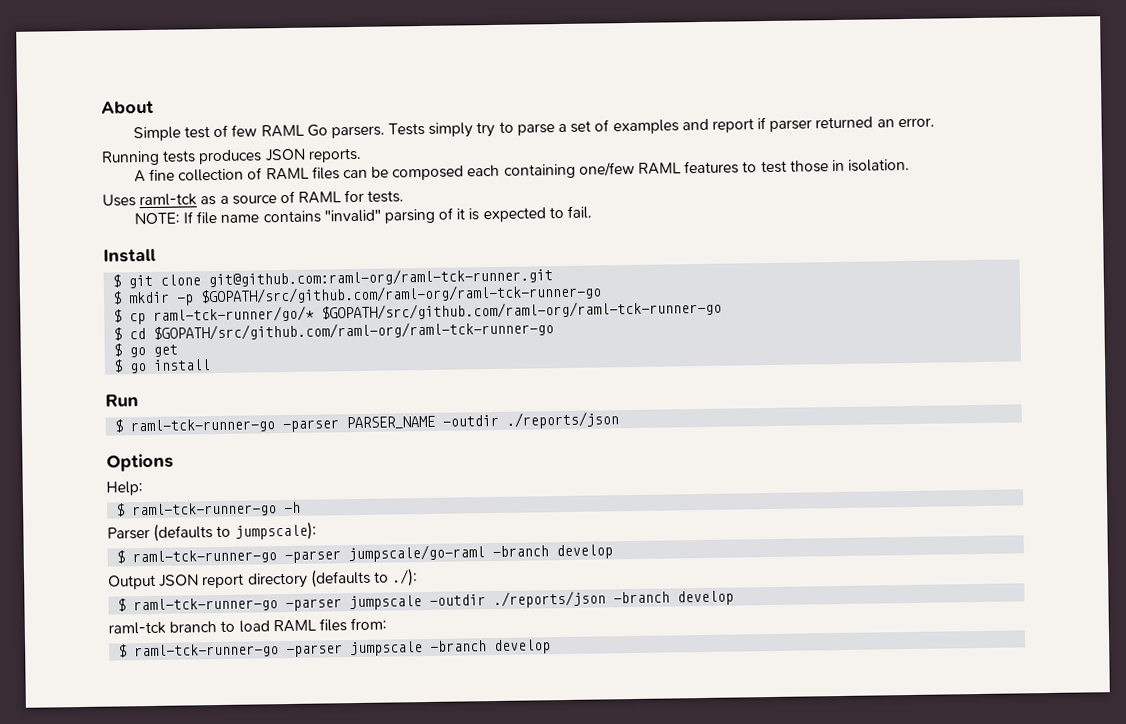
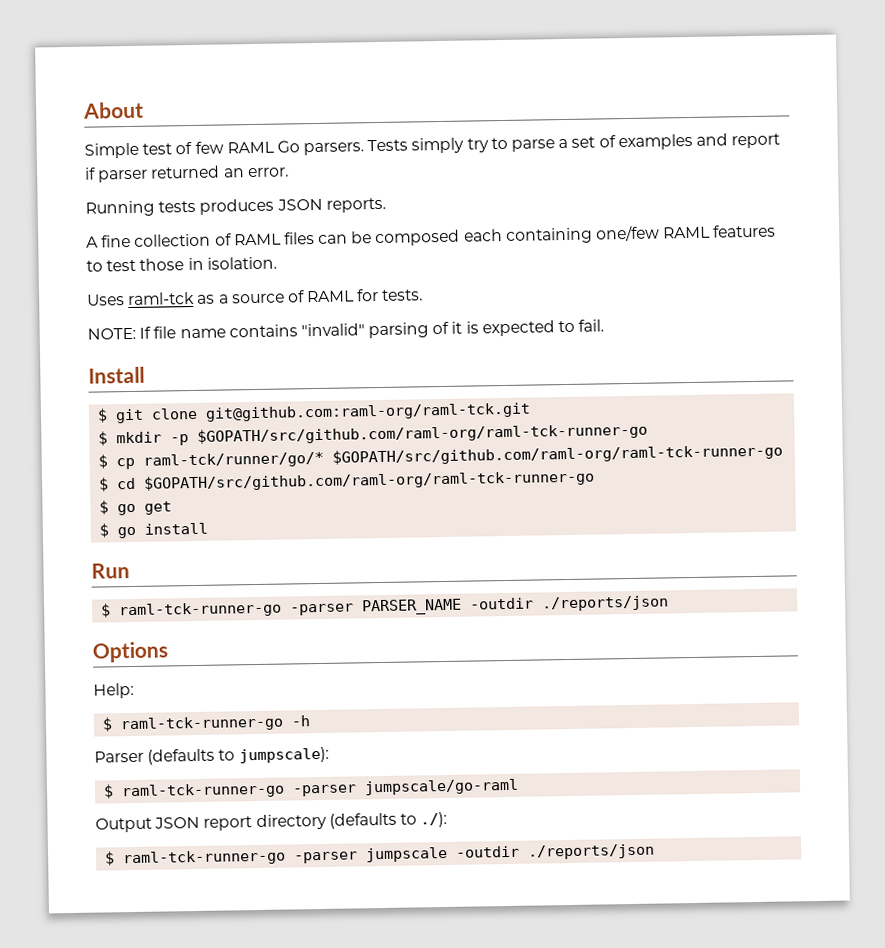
- $ git clone git@github.com:raml-org/raml-tck-runner.git
+ $ git clone git@github.com:raml-org/raml-tck.git
- $ cp raml-tck-runner/go/* $GOPATH/src/github.com/raml-org/raml-tck-runner-go
+ $ cp raml-tck/runner/go/* $GOPATH/src/github.com/raml-org/raml-tck-runner-go
- $ raml-tck-runner-go -parser jumpscale/go-raml -branch develop
+ $ raml-tck-runner-go -parser jumpscale/go-raml
- $ raml-tck-runner-go -parser jumpscale -outdir ./reports/json -branch develop
- raml-tck branch to load RAML files from:
- $ raml-tck-runner-go -parser jumpscale -branch develop
+ $ raml-tck-runner-go -parser jumpscale -outdir ./reports/json

